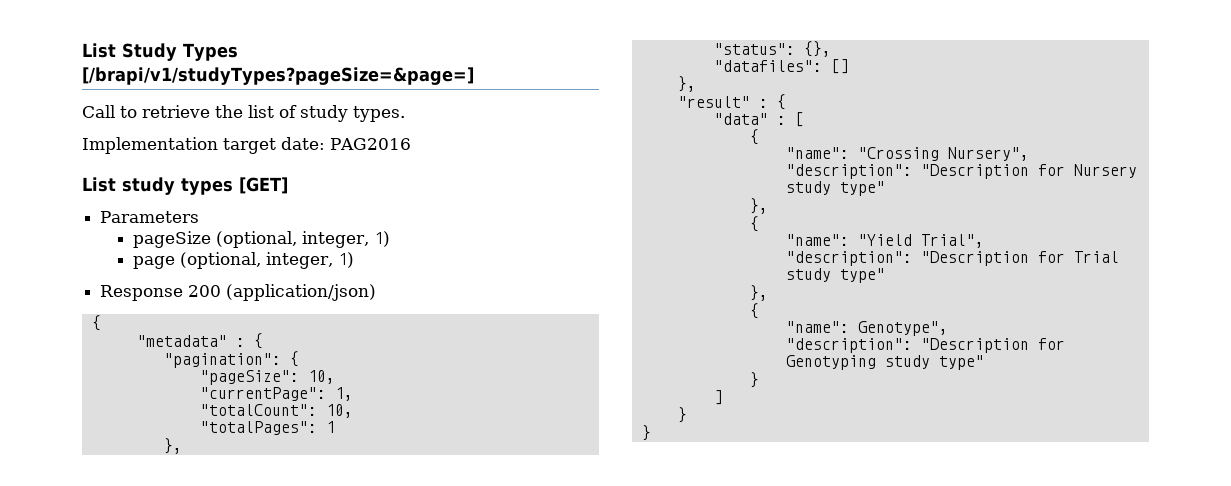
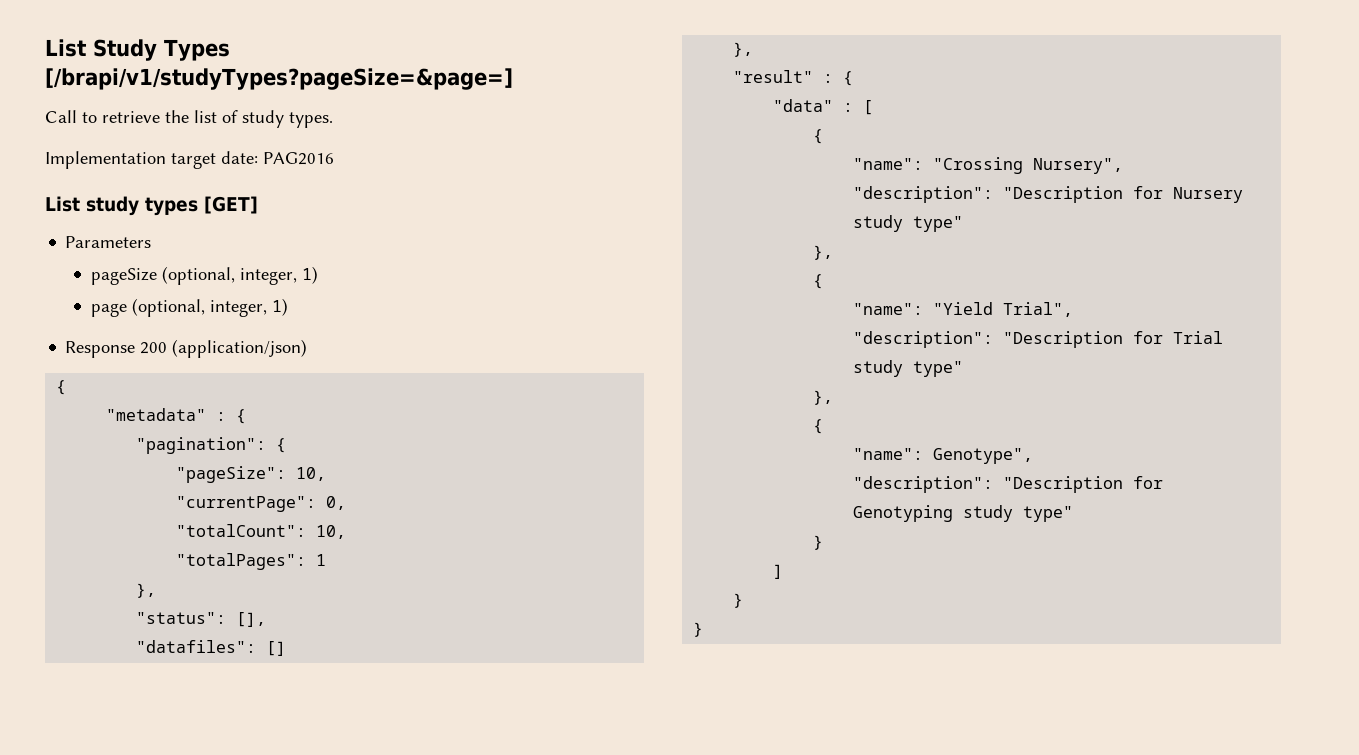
- "currentPage": 1,
+ "currentPage": 0,
- "status": {},
+ "status": [],

